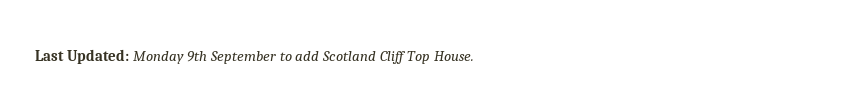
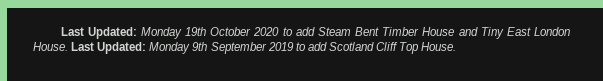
- Last Updated: Monday 9th September to add Scotland Cliff Top House.
+ Last Updated: Monday 19th October 2020 to add Steam Bent Timber House and Tiny East London House. Last Updated: Monday 9th September 2019 to add Scotland Cliff Top House.

